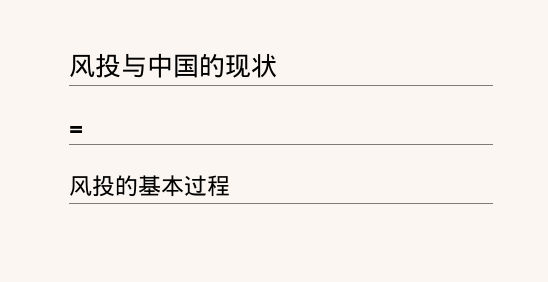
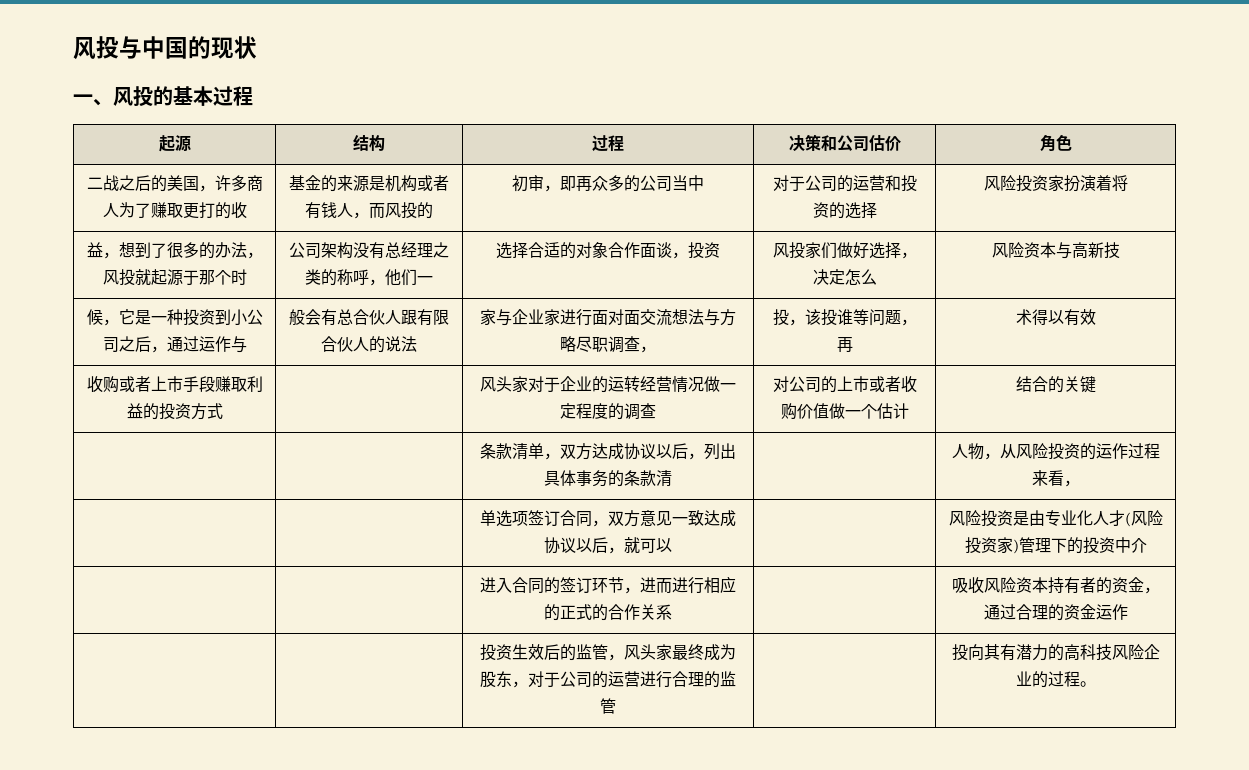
- =
- 风投的基本过程
+ 一、风投的基本过程
+ 起源 | 结构 | 过程 | 决策和公司估价 | 角色
+ 二战之后的美国，许多商人为了赚取更打的收 | 基金的来源是机构或者有钱人，而风投的 | 初审，即再众多的公司当中 | 对于公司的运营和投资的选择 | 风险投资家扮演着将
+ 益，想到了很多的办法，风投就起源于那个时 | 公司架构没有总经理之类的称呼，他们一 | 选择合适的对象合作面谈，投资 | 风投家们做好选择，决定怎么 | 风险资本与高新技
+ 候，它是一种投资到小公司之后，通过运作与 | 般会有总合伙人跟有限合伙人的说法 | 家与企业家进行面对面交流想法与方略尽职调查， | 投，该投谁等问题，再 | 术得以有效
+ 收购或者上市手段赚取利益的投资方式 | | 风头家对于企业的运转经营情况做一定程度的调查 | 对公司的上市或者收购价值做一个估计 | 结合的关键
+ | | 条款清单，双方达成协议以后，列出具体事务的条款清 | | 人物，从风险投资的运作过程来看，
+ | | 单选项签订合同，双方意见一致达成协议以后，就可以 | | 风险投资是由专业化人才(风险投资家)管理下的投资中介
+ | | 进入合同的签订环节，进而进行相应的正式的合作关系 | | 吸收风险资本持有者的资金，通过合理的资金运作
+ | | 投资生效后的监管，风头家最终成为股东，对于公司的运营进行合理的监管 | | 投向其有潜力的高科技风险企业的过程。

